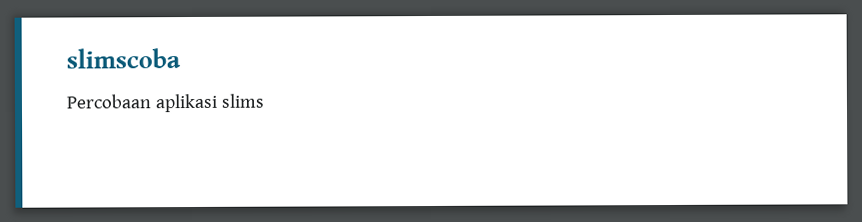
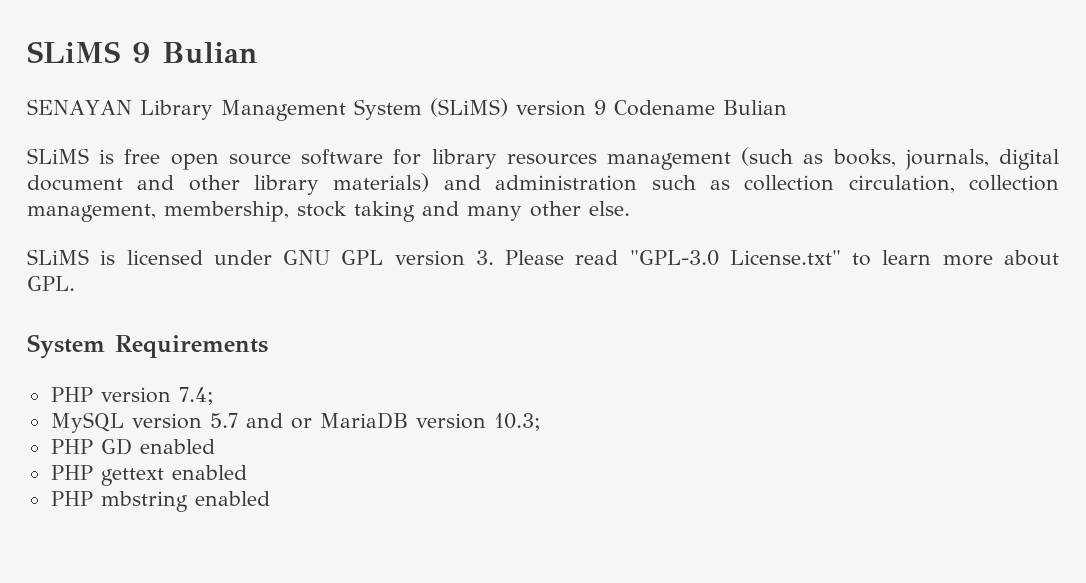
- slimscoba
- Percobaan aplikasi slims
+ SLiMS 9 Bulian
+ SENAYAN Library Management System (SLiMS) version 9 Codename Bulian
+ SLiMS is free open source software for library resources management (such as books, journals, digital document and other library materials) and administration such as collection circulation, collection management, membership, stock taking and many other else.
+ SLiMS is licensed under GNU GPL version 3. Please read "GPL-3.0 License.txt" to learn more about GPL.
+ System Requirements
+ PHP version 7.4;
+ MySQL version 5.7 and or MariaDB version 10.3;
+ PHP GD enabled
+ PHP gettext enabled
+ PHP mbstring enabled

